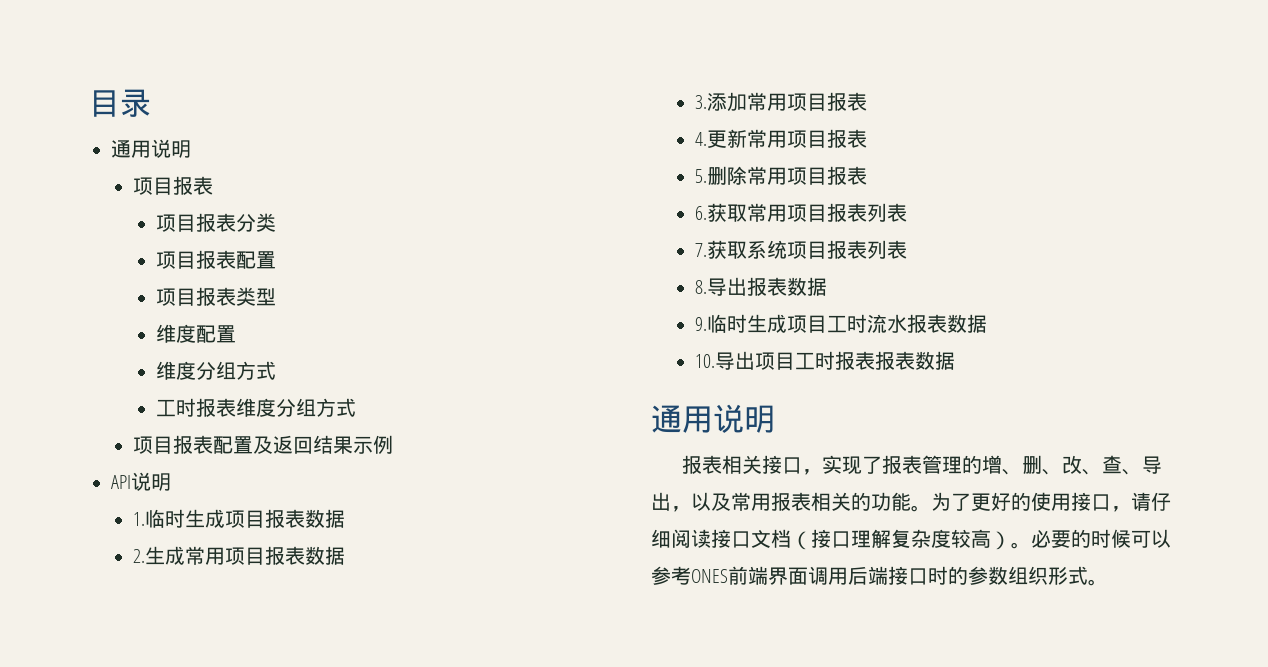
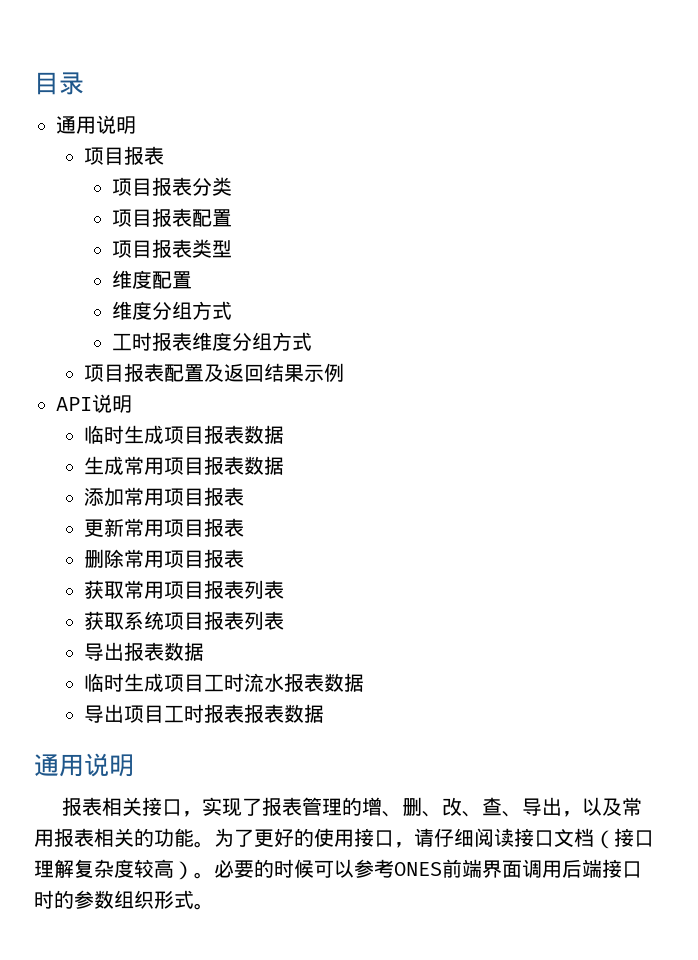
- 1.临时生成项目报表数据
+ 临时生成项目报表数据
- 2.生成常用项目报表数据
+ 生成常用项目报表数据
- 3.添加常用项目报表
+ 添加常用项目报表
- 4.更新常用项目报表
+ 更新常用项目报表
- 5.删除常用项目报表
+ 删除常用项目报表
- 6.获取常用项目报表列表
+ 获取常用项目报表列表
- 7.获取系统项目报表列表
+ 获取系统项目报表列表
- 8.导出报表数据
+ 导出报表数据
- 9.临时生成项目工时流水报表数据
+ 临时生成项目工时流水报表数据
- 10.导出项目工时报表报表数据
+ 导出项目工时报表报表数据

